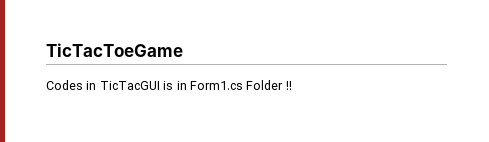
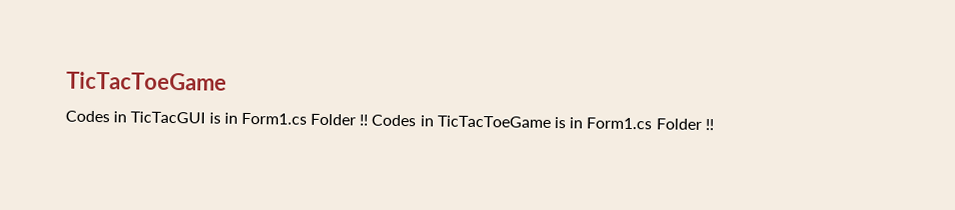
+ Codes in TicTacToeGame is in Form1.cs Folder !!

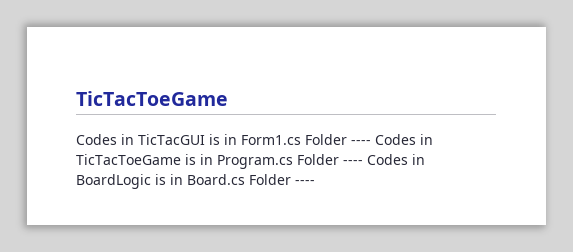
- Codes in TicTacGUI is in Form1.cs Folder !! Codes in TicTacToeGame is in Form1.cs Folder !!
+ Codes in TicTacGUI is in Form1.cs Folder ---- Codes in TicTacToeGame is in Program.cs Folder ---- Codes in BoardLogic is in Board.cs Folder ----

